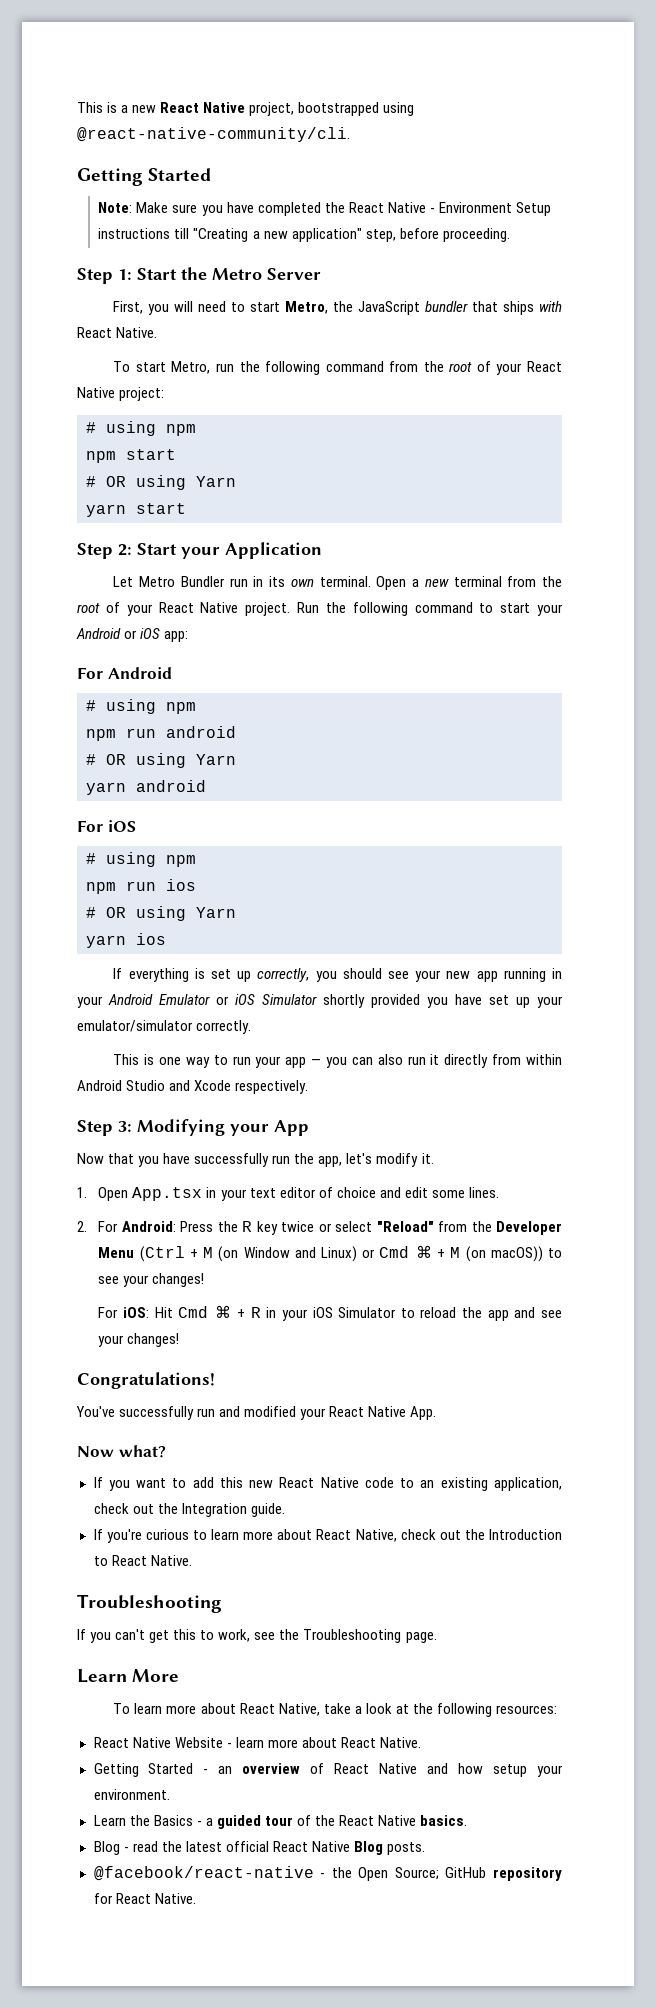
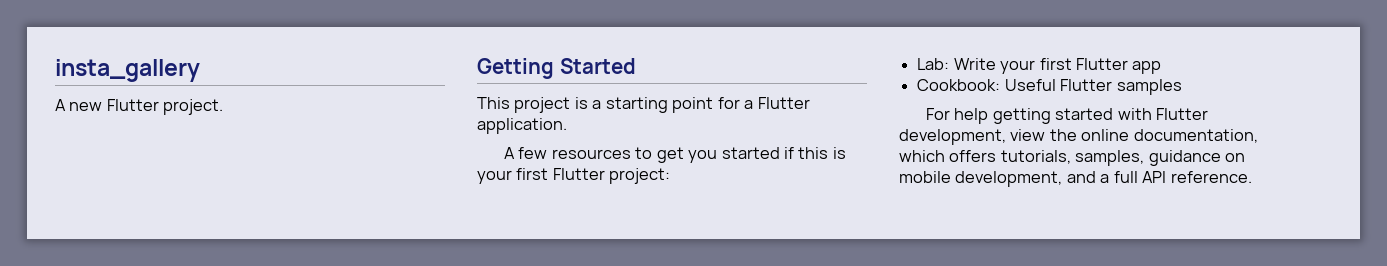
- This is a new React Native project, bootstrapped using @react-native-community/cli.
+ insta_gallery
+ A new Flutter project.
  Getting Started
- Note: Make sure you have completed the React Native - Environment Setup instructions till "Creating a new application" step, before proceeding.
- Step 1: Start the Metro Server
- First, you will need to start Metro, the JavaScript bundler that ships with React Native.
- To start Metro, run the following command from the root of your React Native project:
- # using npm
- npm start
- # OR using Yarn
- yarn start
- Step 2: Start your Application
- Let Metro Bundler run in its own terminal. Open a new terminal from the root of your React Native project. Run the following command to start your Android or iOS app:
- For Android
- # using npm
- npm run android
- # OR using Yarn
- yarn android
- For iOS
- # using npm
- npm run ios
- # OR using Yarn
- yarn ios
- If everything is set up correctly, you should see your new app running in your Android Emulator or iOS Simulator shortly provided you have set up your emulator/simulator correctly.
- This is one way to run your app — you can also run it directly from within Android Studio and Xcode respectively.
- Step 3: Modifying your App
- Now that you have successfully run the app, let's modify it.
- 1. Open App.tsx in your text editor of choice and edit some lines.
- 2. For Android: Press the R key twice or select "Reload" from the Developer Menu (Ctrl + M (on Window and Linux) or Cmd ⌘ + M (on macOS)) to see your changes!
- For iOS: Hit Cmd ⌘ + R in your iOS Simulator to reload the app and see your changes!
- Congratulations!
- You've successfully run and modified your React Native App.
- Now what?
- If you want to add this new React Native code to an existing application, check out the Integration guide.
- If you're curious to learn more about React Native, check out the Introduction to React Native.
- Troubleshooting
- If you can't get this to work, see the Troubleshooting page.
- Learn More
- To learn more about React Native, take a look at the following resources:
- React Native Website - learn more about React Native.
- Getting Started - an overview of React Native and how setup your environment.
- Learn the Basics - a guided tour of the React Native basics.
- Blog - read the latest official React Native Blog posts.
- @facebook/react-native - the Open Source; GitHub repository for React Native.
+ This project is a starting point for a Flutter application.
+ A few resources to get you started if this is your first Flutter project:
+ Lab: Write your first Flutter app
+ Cookbook: Useful Flutter samples
+ For help getting started with Flutter development, view the online documentation, which offers tutorials, samples, guidance on mobile development, and a full API reference.

